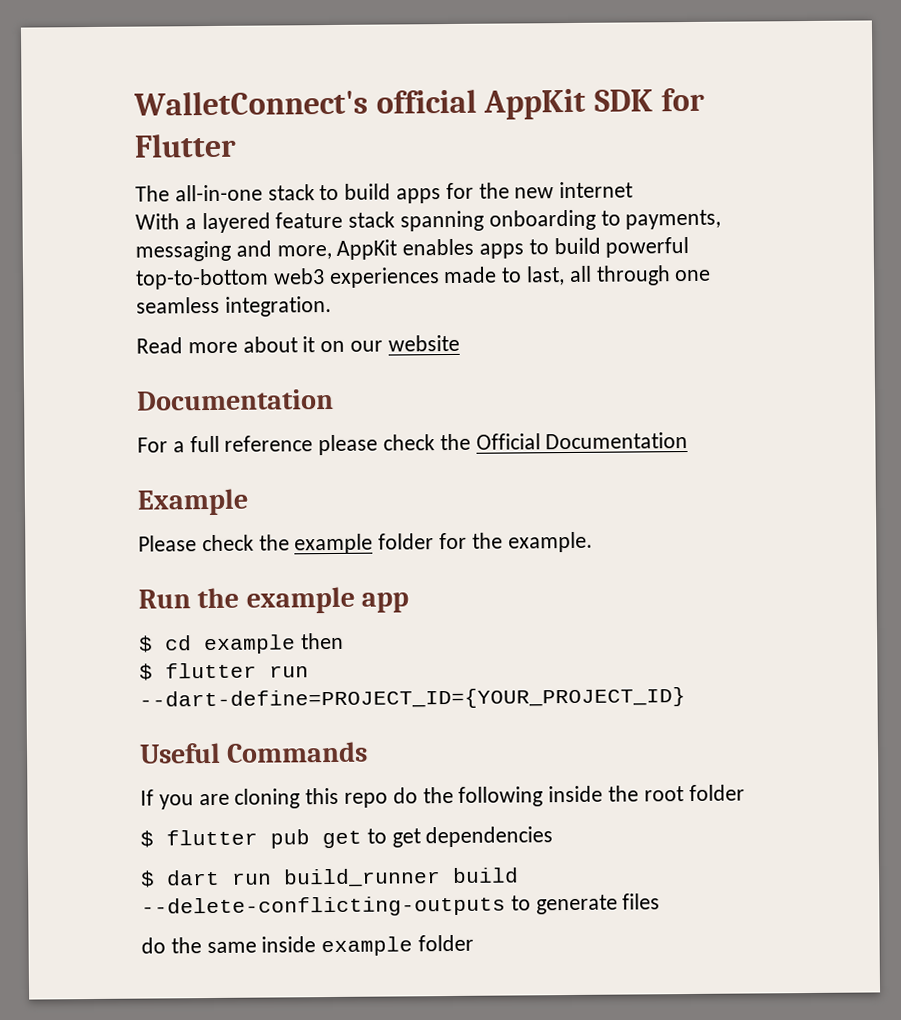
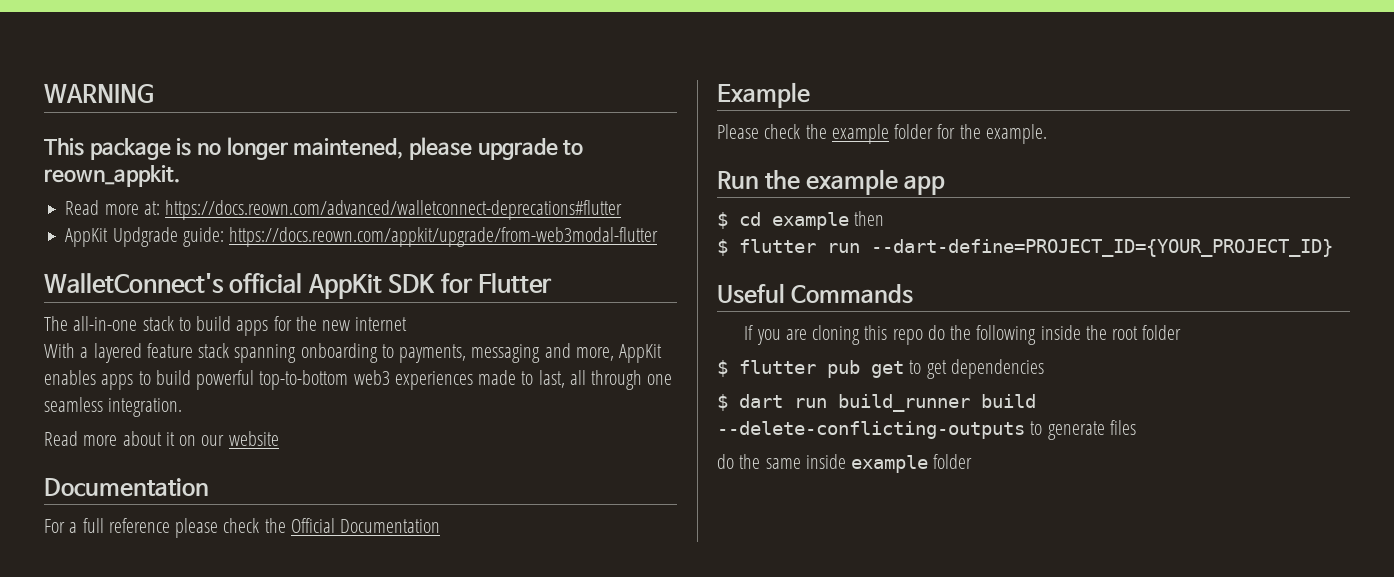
+ WARNING
+ This package is no longer maintened, please upgrade to reown_appkit.
+ Read more at: https://docs.reown.com/advanced/walletconnect-deprecations#flutter
+ AppKit Updgrade guide: https://docs.reown.com/appkit/upgrade/from-web3modal-flutter

